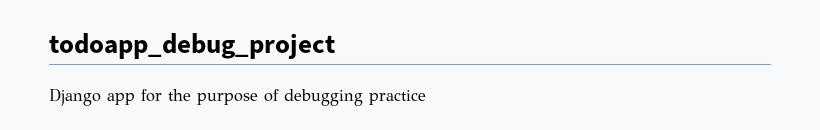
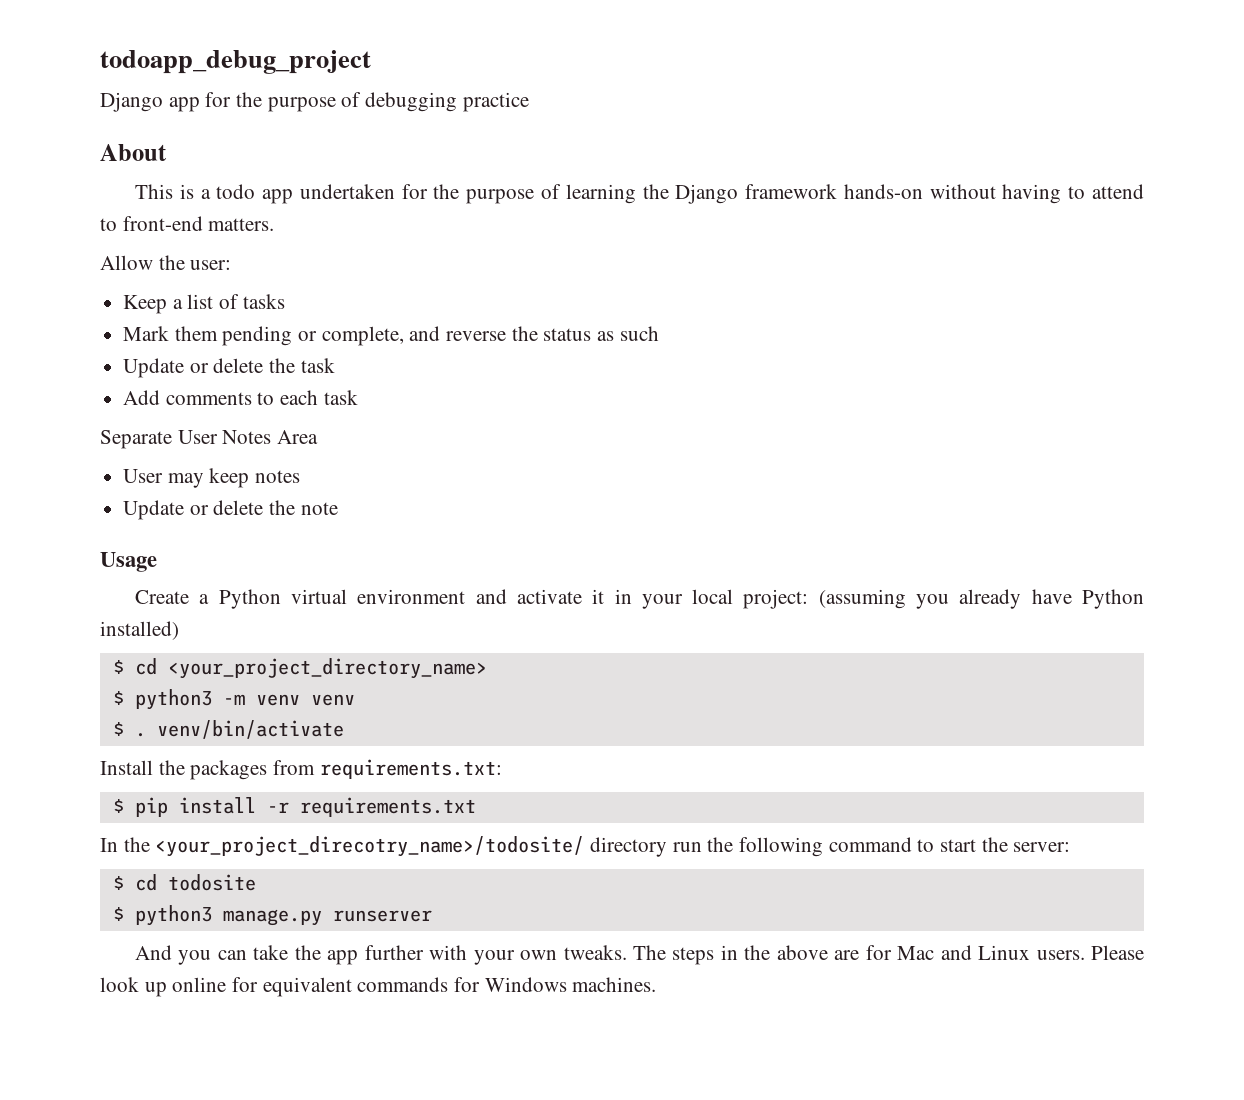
+ About
+ This is a todo app undertaken for the purpose of learning the Django framework hands-on without having to attend to front-end matters.
+ Allow the user:
+ Keep a list of tasks
+ Mark them pending or complete, and reverse the status as such
+ Update or delete the task
+ Add comments to each task
+ Separate User Notes Area
+ User may keep notes
+ Update or delete the note
+ Usage
+ Create a Python virtual environment and activate it in your local project: (assuming you already have Python installed)
+ $ cd <your_project_directory_name>
+ $ python3 -m venv venv
+ $ . venv/bin/activate
+ Install the packages from requirements.txt:
+ $ pip install -r requirements.txt
+ In the <your_project_direcotry_name>/todosite/ directory run the following command to start the server:
+ $ cd todosite
+ $ python3 manage.py runserver
+ And you can take the app further with your own tweaks. The steps in the above are for Mac and Linux users. Please look up online for equivalent commands for Windows machines.

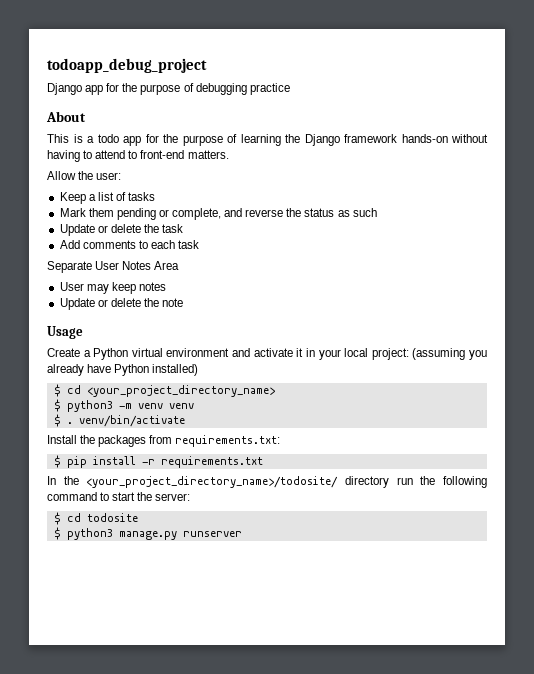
- This is a todo app undertaken for the purpose of learning the Django framework hands-on without having to attend to front-end matters.
+ This is a todo app for the purpose of learning the Django framework hands-on without having to attend to front-end matters.
- In the <your_project_direcotry_name>/todosite/ directory run the following command to start the server:
+ In the <your_project_directory_name>/todosite/ directory run the following command to start the server:
- And you can take the app further with your own tweaks. The steps in the above are for Mac and Linux users. Please look up online for equivalent commands for Windows machines.

